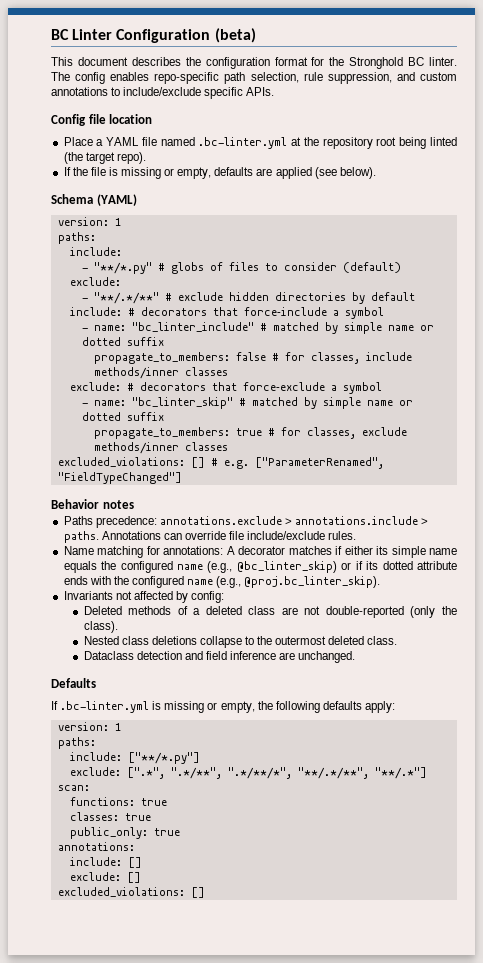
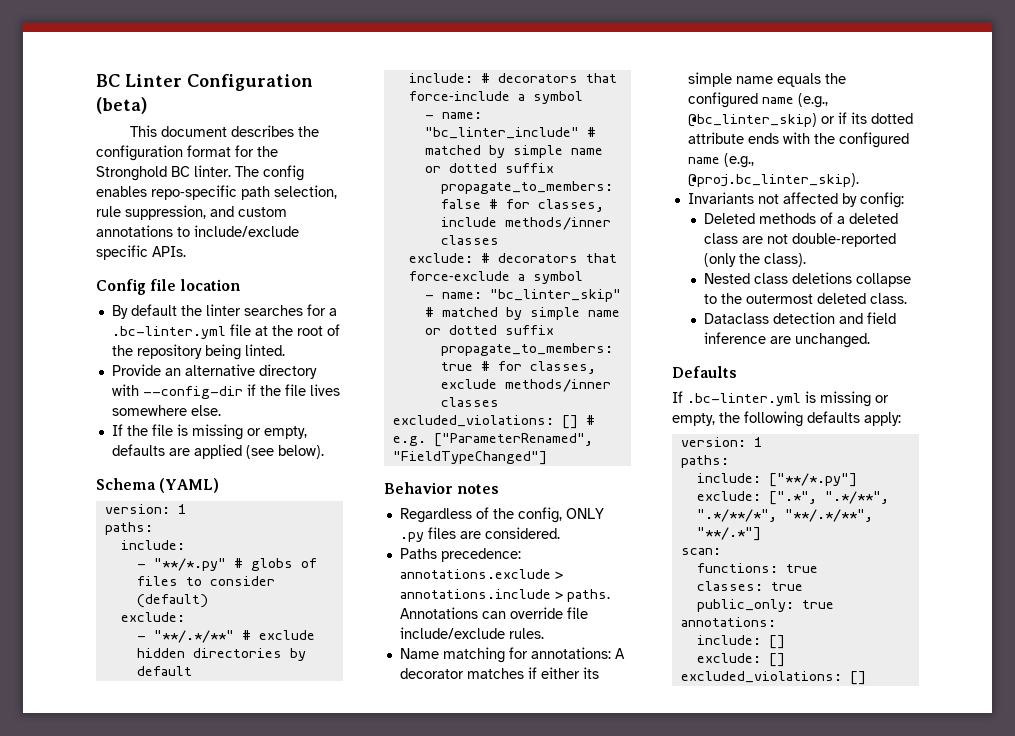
- Place a YAML file named .bc-linter.yml at the repository root being linted (the target repo).
+ By default the linter searches for a .bc-linter.yml file at the root of the repository being linted.
+ Provide an alternative directory with --config-dir if the file lives somewhere else.
+ Regardless of the config, ONLY .py files are considered.

